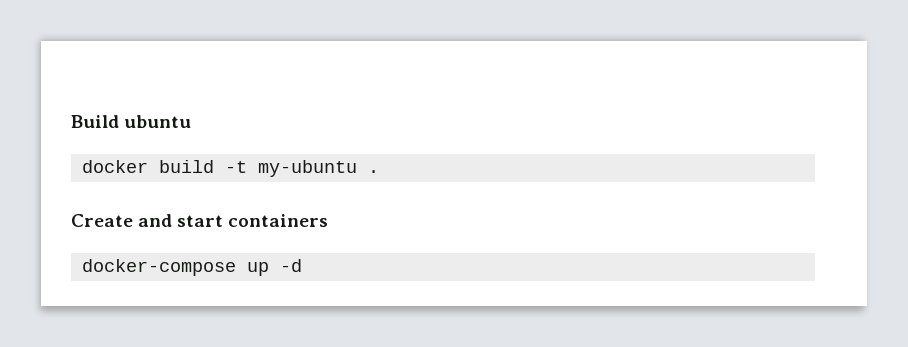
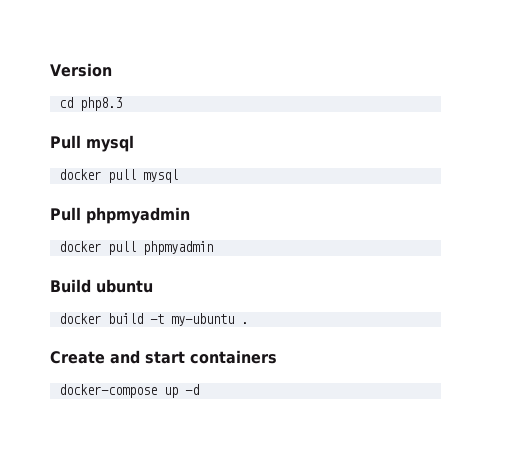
+ Version
+ cd php8.3
+ Pull mysql
+ docker pull mysql
+ Pull phpmyadmin
+ docker pull phpmyadmin

